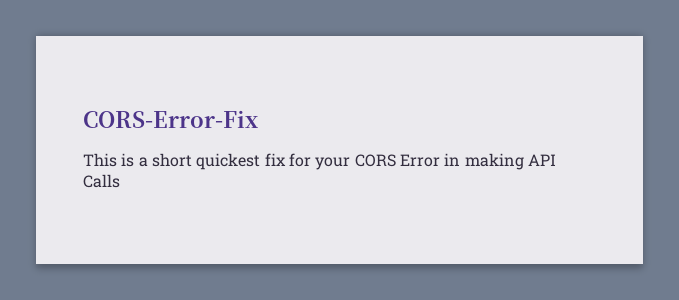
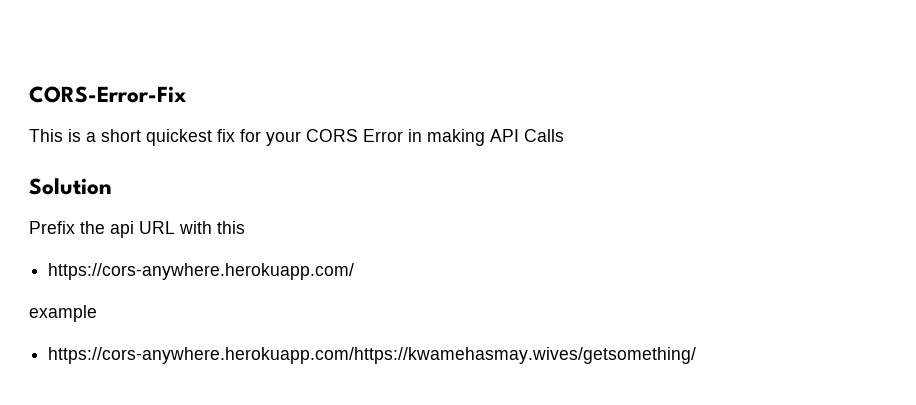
+ Solution
+ Prefix the api URL with this
+ https://cors-anywhere.herokuapp.com/
+ example
+ https://cors-anywhere.herokuapp.com/https://kwamehasmay.wives/getsomething/

